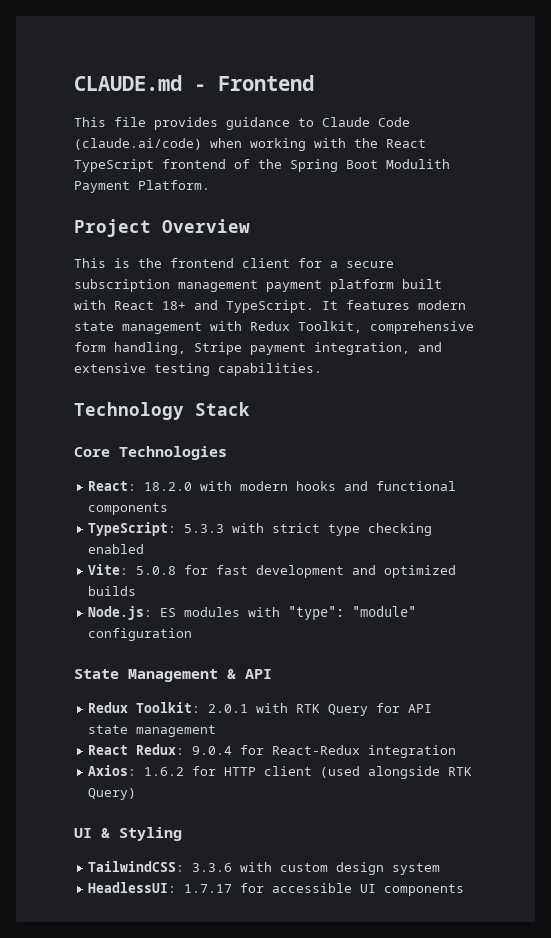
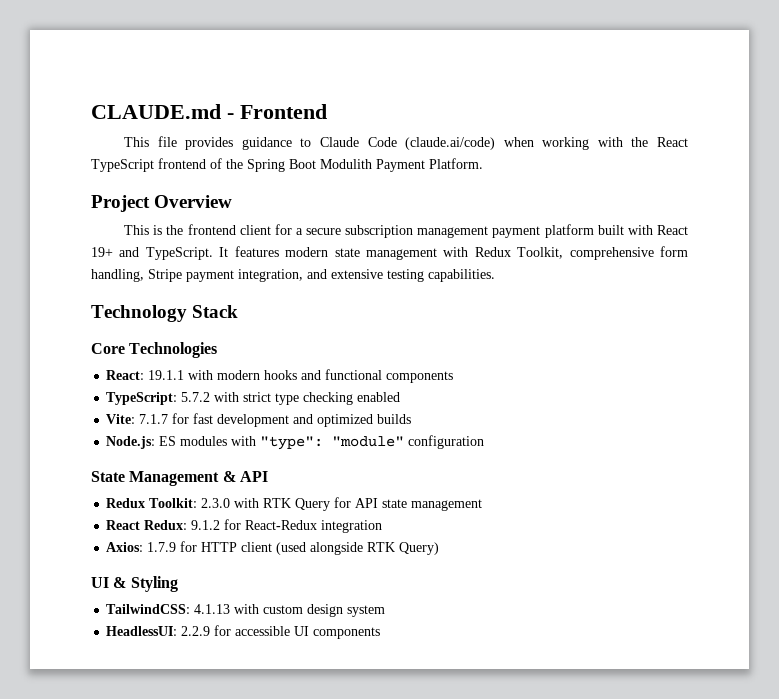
- This is the frontend client for a secure subscription management payment platform built with React 18+ and TypeScript.
+ This is the frontend client for a secure subscription management payment platform built with React 19+ and TypeScript.
- React: 18.2.0 with modern hooks and functional components
+ React: 19.1.1 with modern hooks and functional components
- TypeScript: 5.3.3 with strict type checking enabled
+ TypeScript: 5.7.2 with strict type checking enabled
- Vite: 5.0.8 for fast development and optimized builds
+ Vite: 7.1.7 for fast development and optimized builds
- Redux Toolkit: 2.0.1 with RTK Query for API state management
+ Redux Toolkit: 2.3.0 with RTK Query for API state management
- React Redux: 9.0.4 for React-Redux integration
+ React Redux: 9.1.2 for React-Redux integration
- Axios: 1.6.2 for HTTP client (used alongside RTK Query)
+ Axios: 1.7.9 for HTTP client (used alongside RTK Query)
- TailwindCSS: 3.3.6 with custom design system
+ TailwindCSS: 4.1.13 with custom design system
- HeadlessUI: 1.7.17 for accessible UI components
+ HeadlessUI: 2.2.9 for accessible UI components

